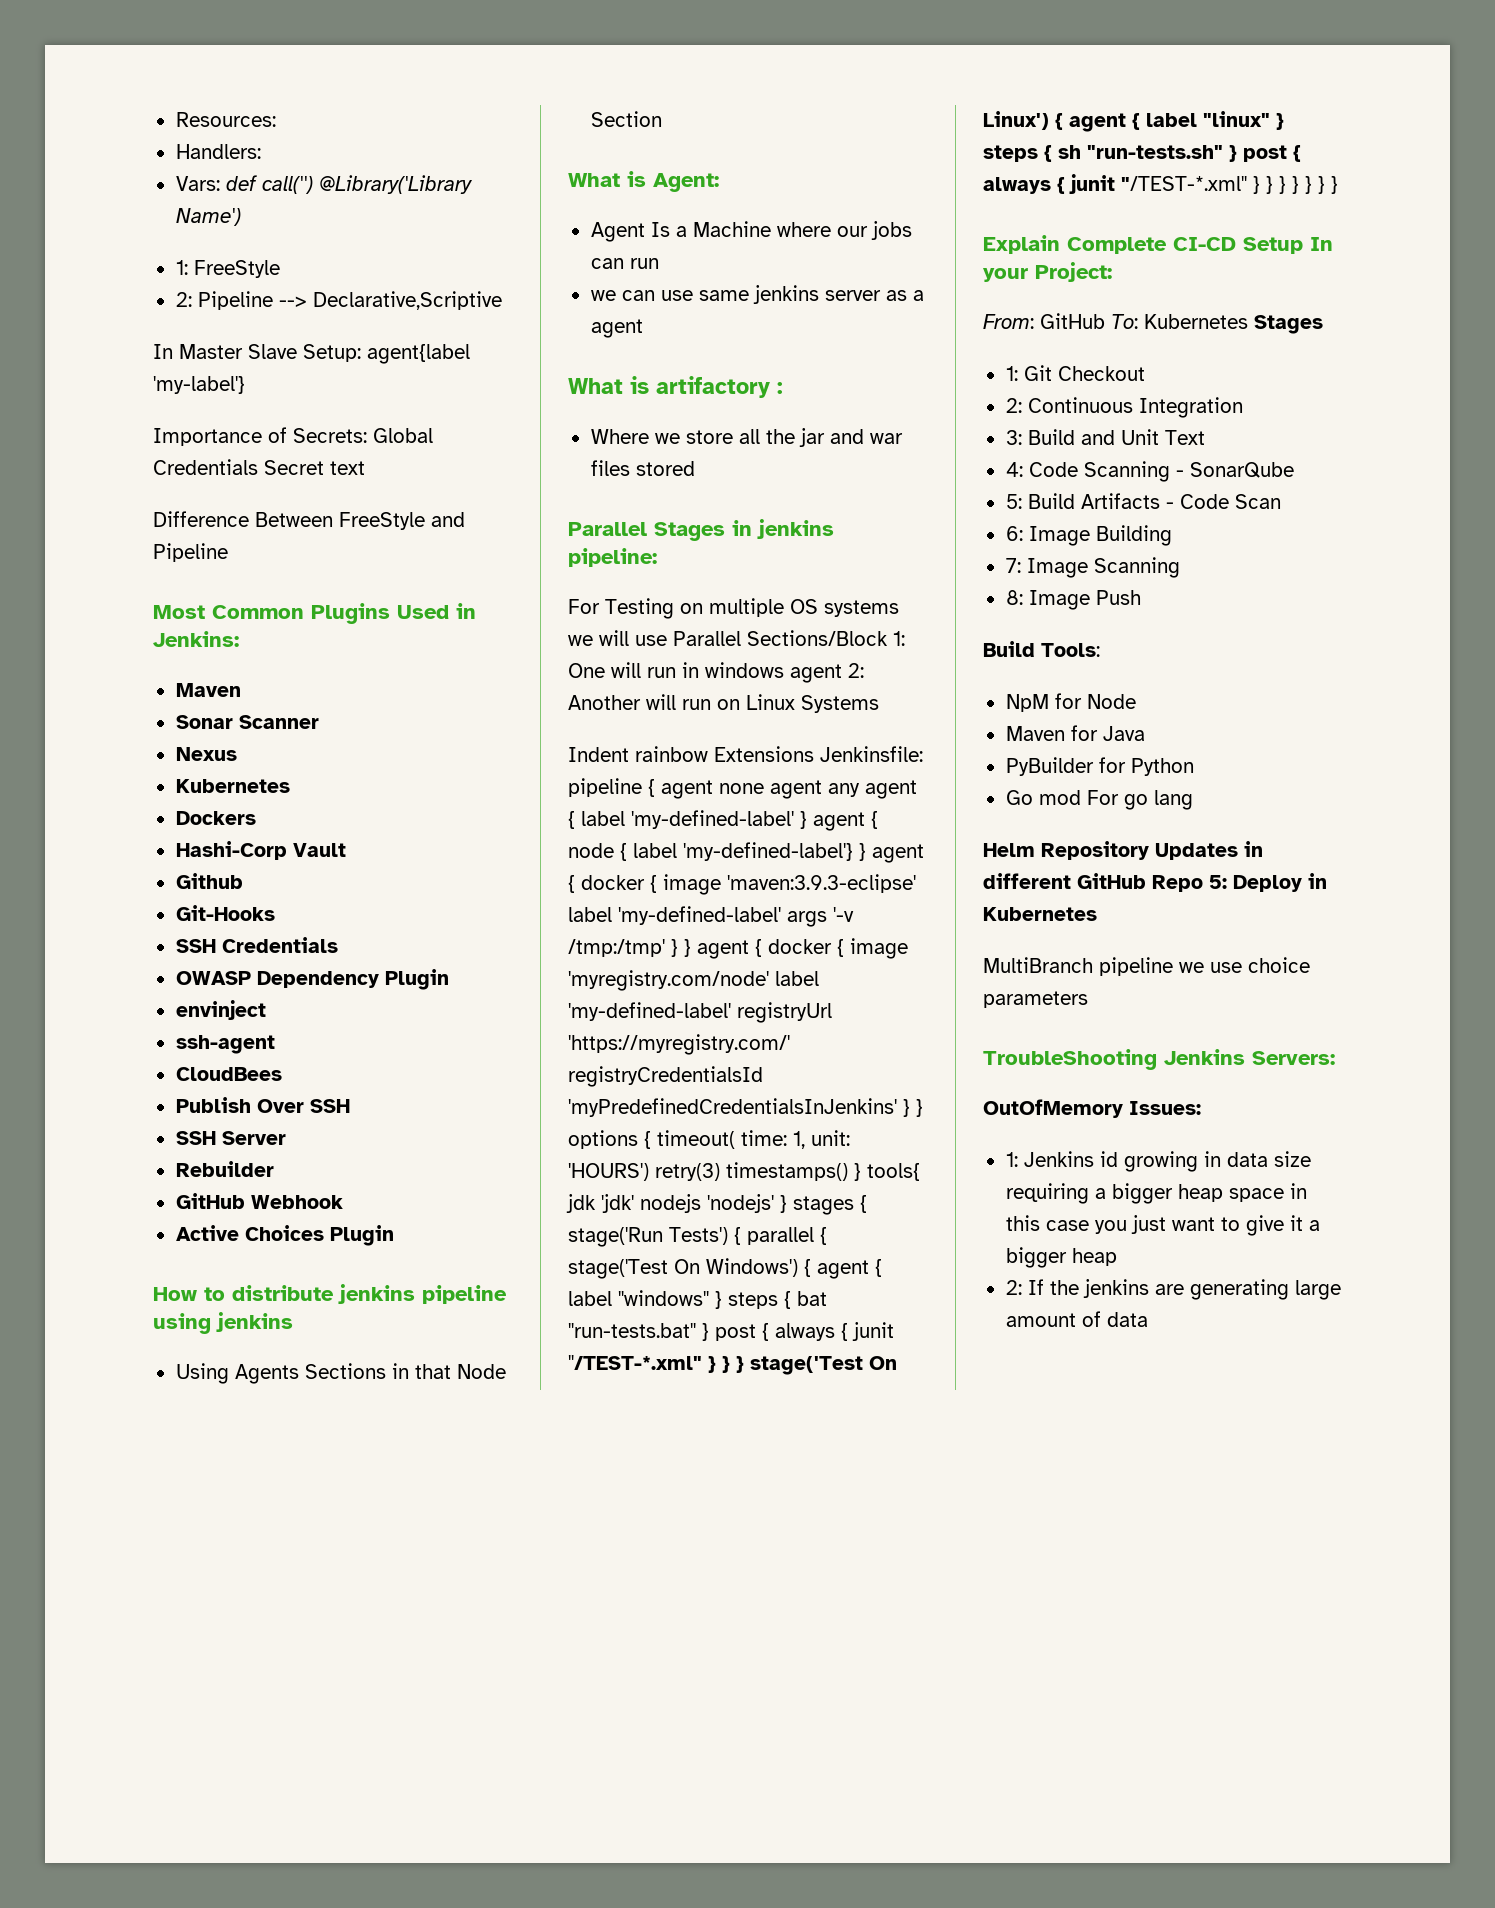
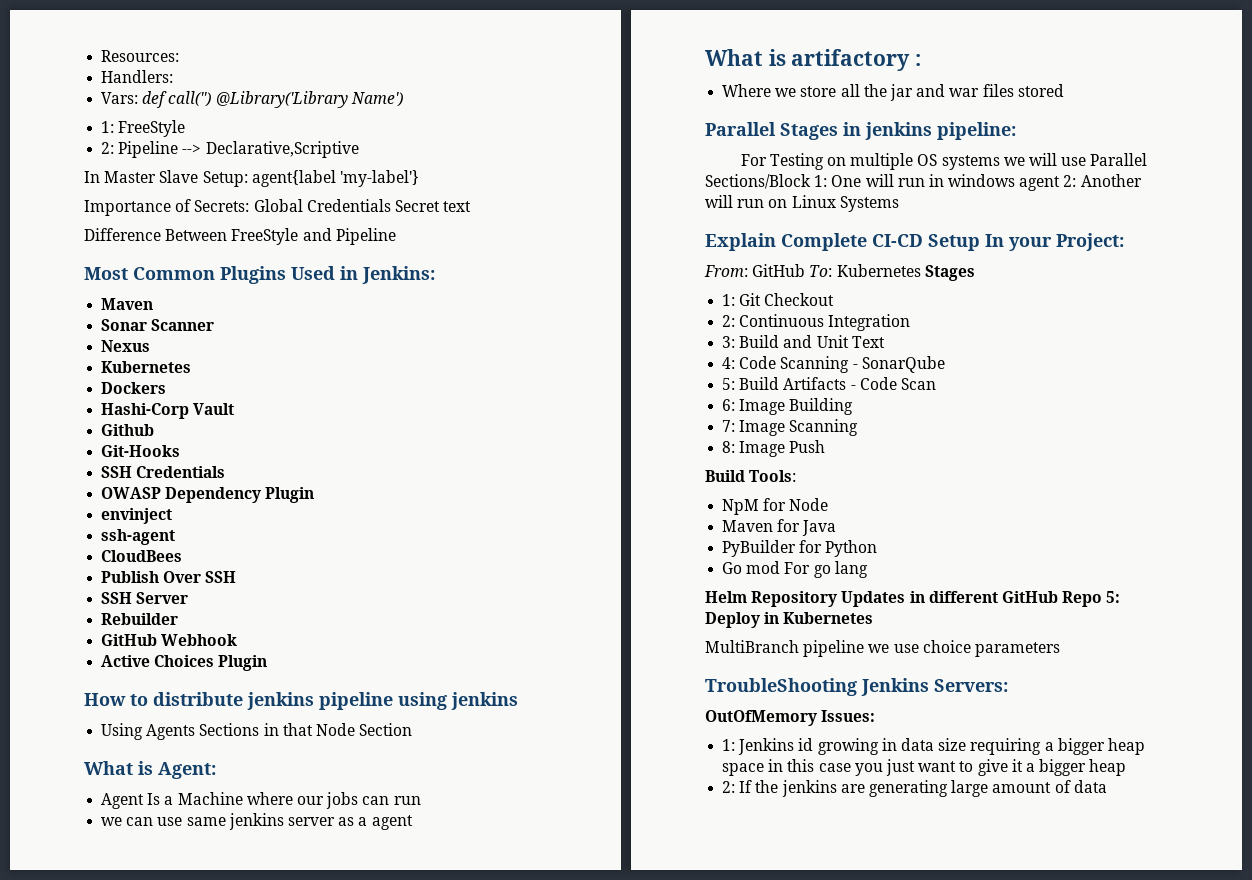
- Indent rainbow Extensions Jenkinsfile: pipeline { agent none agent any agent { label 'my-defined-label' } agent { node { label 'my-defined-label'} } agent { docker { image 'maven:3.9.3-eclipse' label 'my-defined-label' args '-v /tmp:/tmp' } } agent { docker { image 'myregistry.com/node' label 'my-defined-label' registryUrl 'https://myregistry.com/' registryCredentialsId 'myPredefinedCredentialsInJenkins' } } options { timeout( time: 1, unit: 'HOURS') retry(3) timestamps() } tools{ jdk 'jdk' nodejs 'nodejs' } stages { stage('Run Tests') { parallel { stage('Test On Windows') { agent { label "windows" } steps { bat "run-tests.bat" } post { always { junit "/TEST-*.xml" } } } stage('Test On Linux') { agent { label "linux" } steps { sh "run-tests.sh" } post { always { junit "/TEST-*.xml" } } } } } } }

